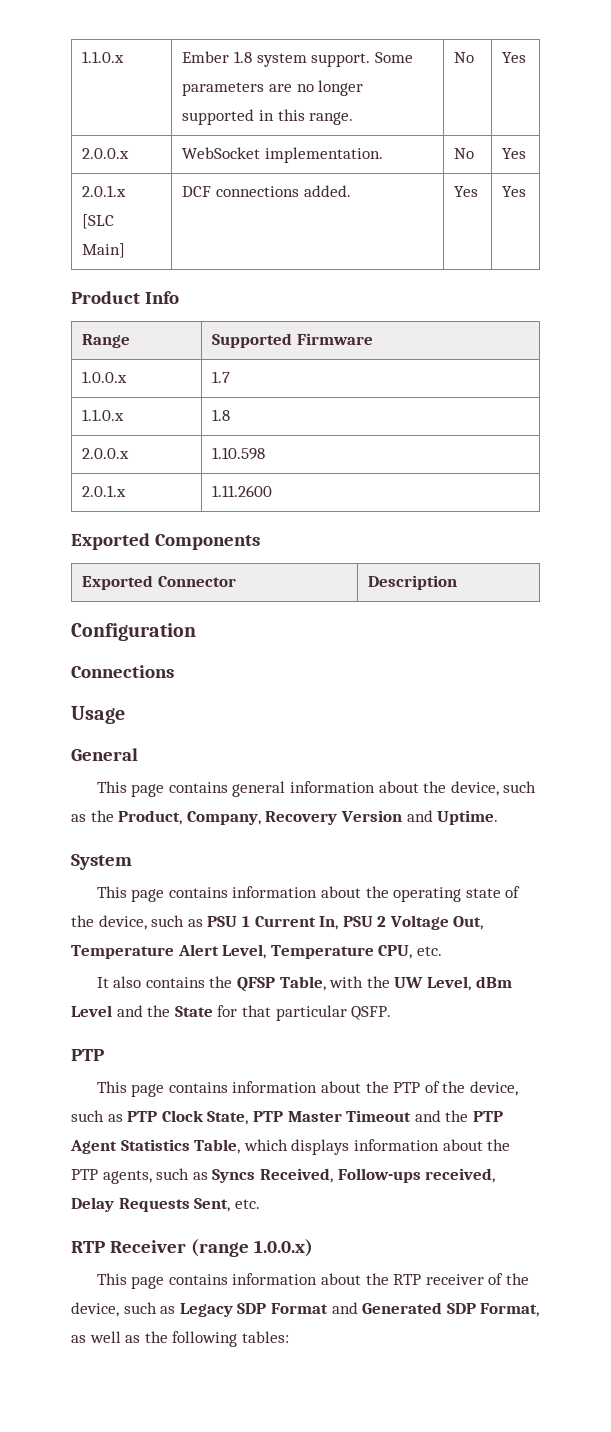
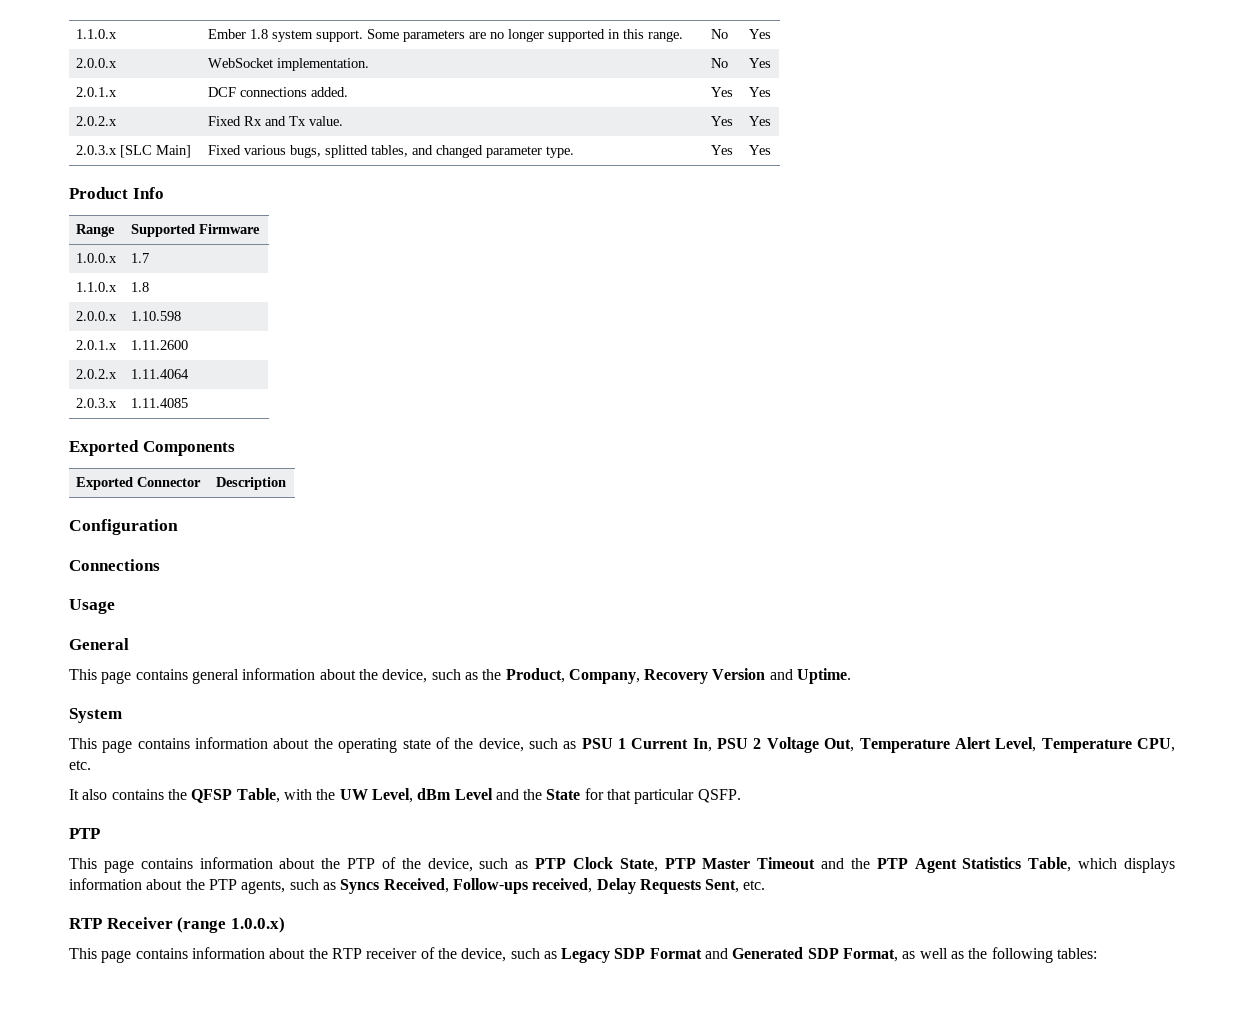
- 2.0.1.x [SLC Main] | DCF connections added. | Yes | Yes
+ 2.0.1.x | DCF connections added. | Yes | Yes
+ 2.0.2.x | Fixed Rx and Tx value. | Yes | Yes
+ 2.0.3.x [SLC Main] | Fixed various bugs, splitted tables, and changed parameter type. | Yes | Yes
+ 2.0.2.x | 1.11.4064
+ 2.0.3.x | 1.11.4085

